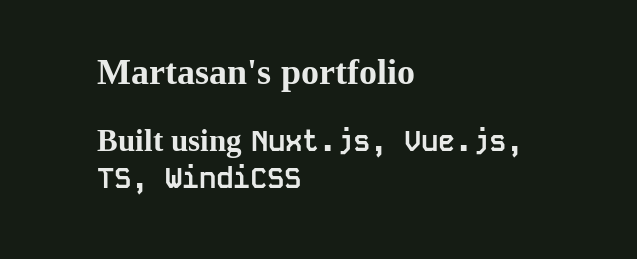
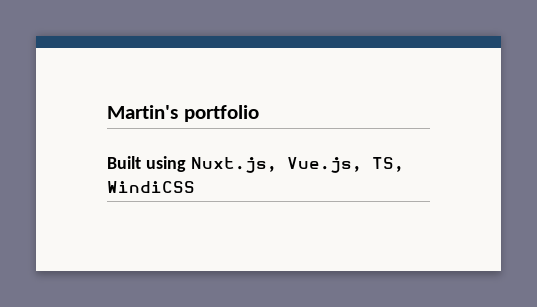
- Martasan's portfolio
+ Martin's portfolio

